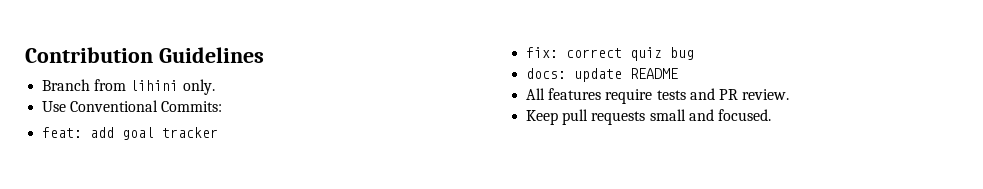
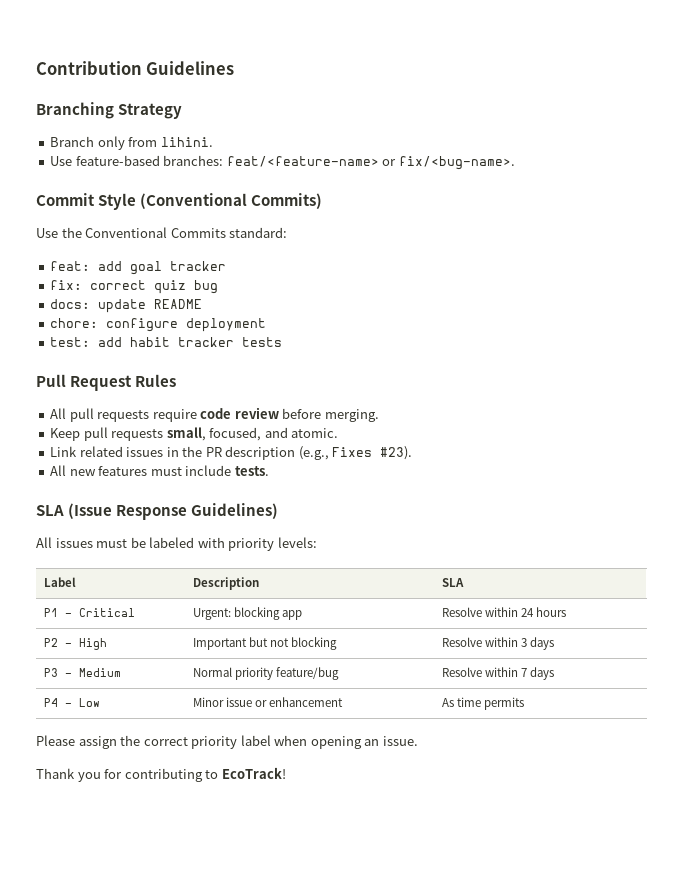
+ Branching Strategy
- Branch from lihini only.
- Use Conventional Commits:
+ Branch only from lihini.
+ Use feature-based branches: feat/<feature-name> or fix/<bug-name>.
+ Commit Style (Conventional Commits)
+ Use the Conventional Commits standard:
- All features require tests and PR review.
- Keep pull requests small and focused.
+ chore: configure deployment
+ test: add habit tracker tests
+ Pull Request Rules
+ All pull requests require code review before merging.
+ Keep pull requests small, focused, and atomic.
+ Link related issues in the PR description (e.g., Fixes #23).
+ All new features must include tests.
+ SLA (Issue Response Guidelines)
+ All issues must be labeled with priority levels:
+ Label | Description | SLA
+ P1 - Critical | Urgent: blocking app | Resolve within 24 hours
+ P2 - High | Important but not blocking | Resolve within 3 days
+ P3 - Medium | Normal priority feature/bug | Resolve within 7 days
+ P4 - Low | Minor issue or enhancement | As time permits
+ Please assign the correct priority label when opening an issue.
+ Thank you for contributing to EcoTrack!

